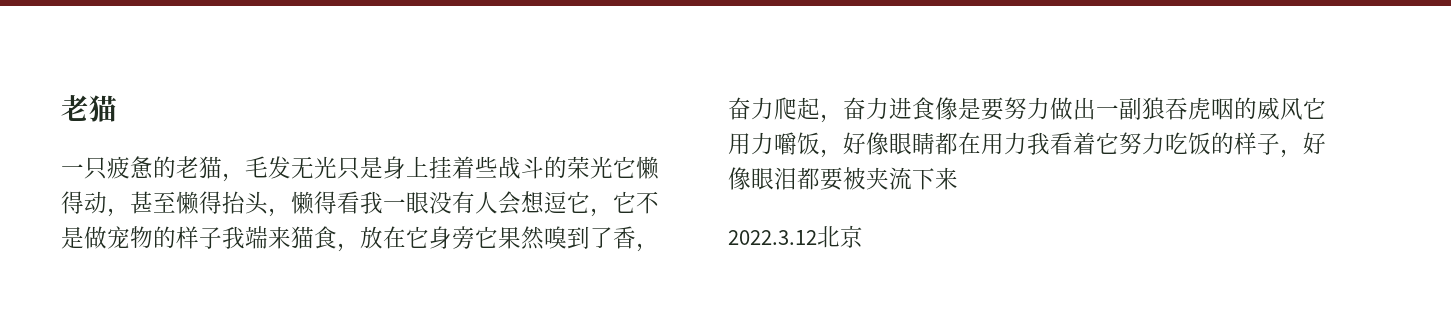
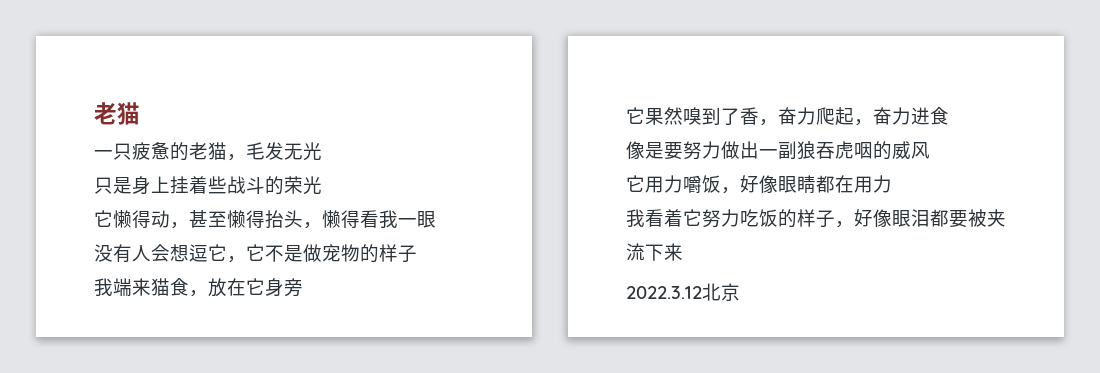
- 一只疲惫的老猫，毛发无光只是身上挂着些战斗的荣光它懒得动，甚至懒得抬头，懒得看我一眼没有人会想逗它，它不是做宠物的样子我端来猫食，放在它身旁它果然嗅到了香，奋力爬起，奋力进食像是要努力做出一副狼吞虎咽的威风它用力嚼饭，好像眼睛都在用力我看着它努力吃饭的样子，好像眼泪都要被夹流下来
+ 一只疲惫的老猫，毛发无光
+ 只是身上挂着些战斗的荣光
+ 它懒得动，甚至懒得抬头，懒得看我一眼
+ 没有人会想逗它，它不是做宠物的样子
+ 我端来猫食，放在它身旁
+ 它果然嗅到了香，奋力爬起，奋力进食
+ 像是要努力做出一副狼吞虎咽的威风
+ 它用力嚼饭，好像眼睛都在用力
+ 我看着它努力吃饭的样子，好像眼泪都要被夹流下来

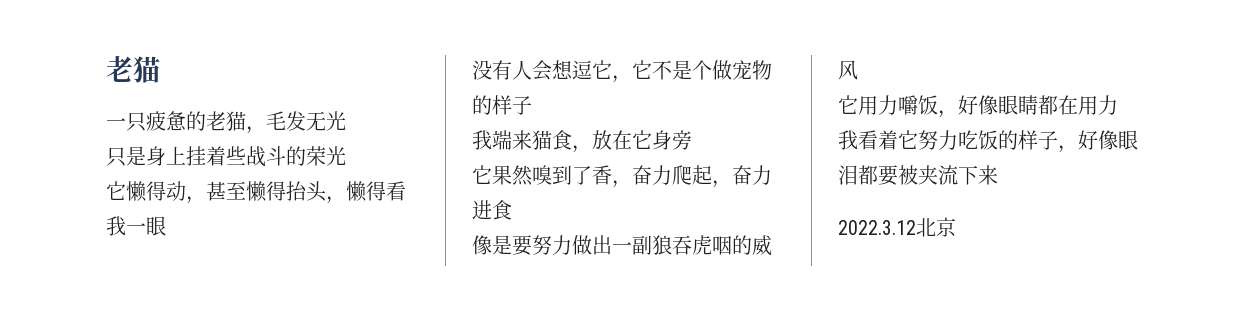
- 没有人会想逗它，它不是做宠物的样子
+ 没有人会想逗它，它不是个做宠物的样子

